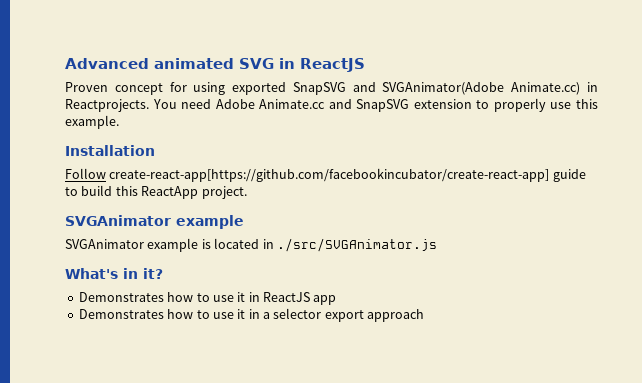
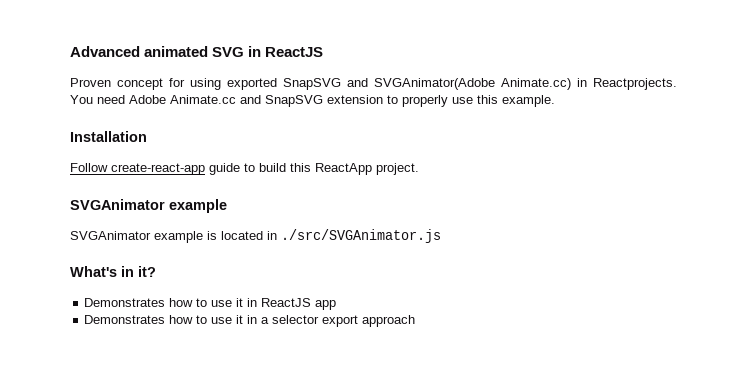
- Follow create-react-app[https://github.com/facebookincubator/create-react-app] guide to build this ReactApp project.
+ Follow create-react-app guide to build this ReactApp project.

